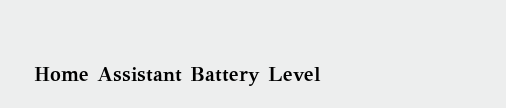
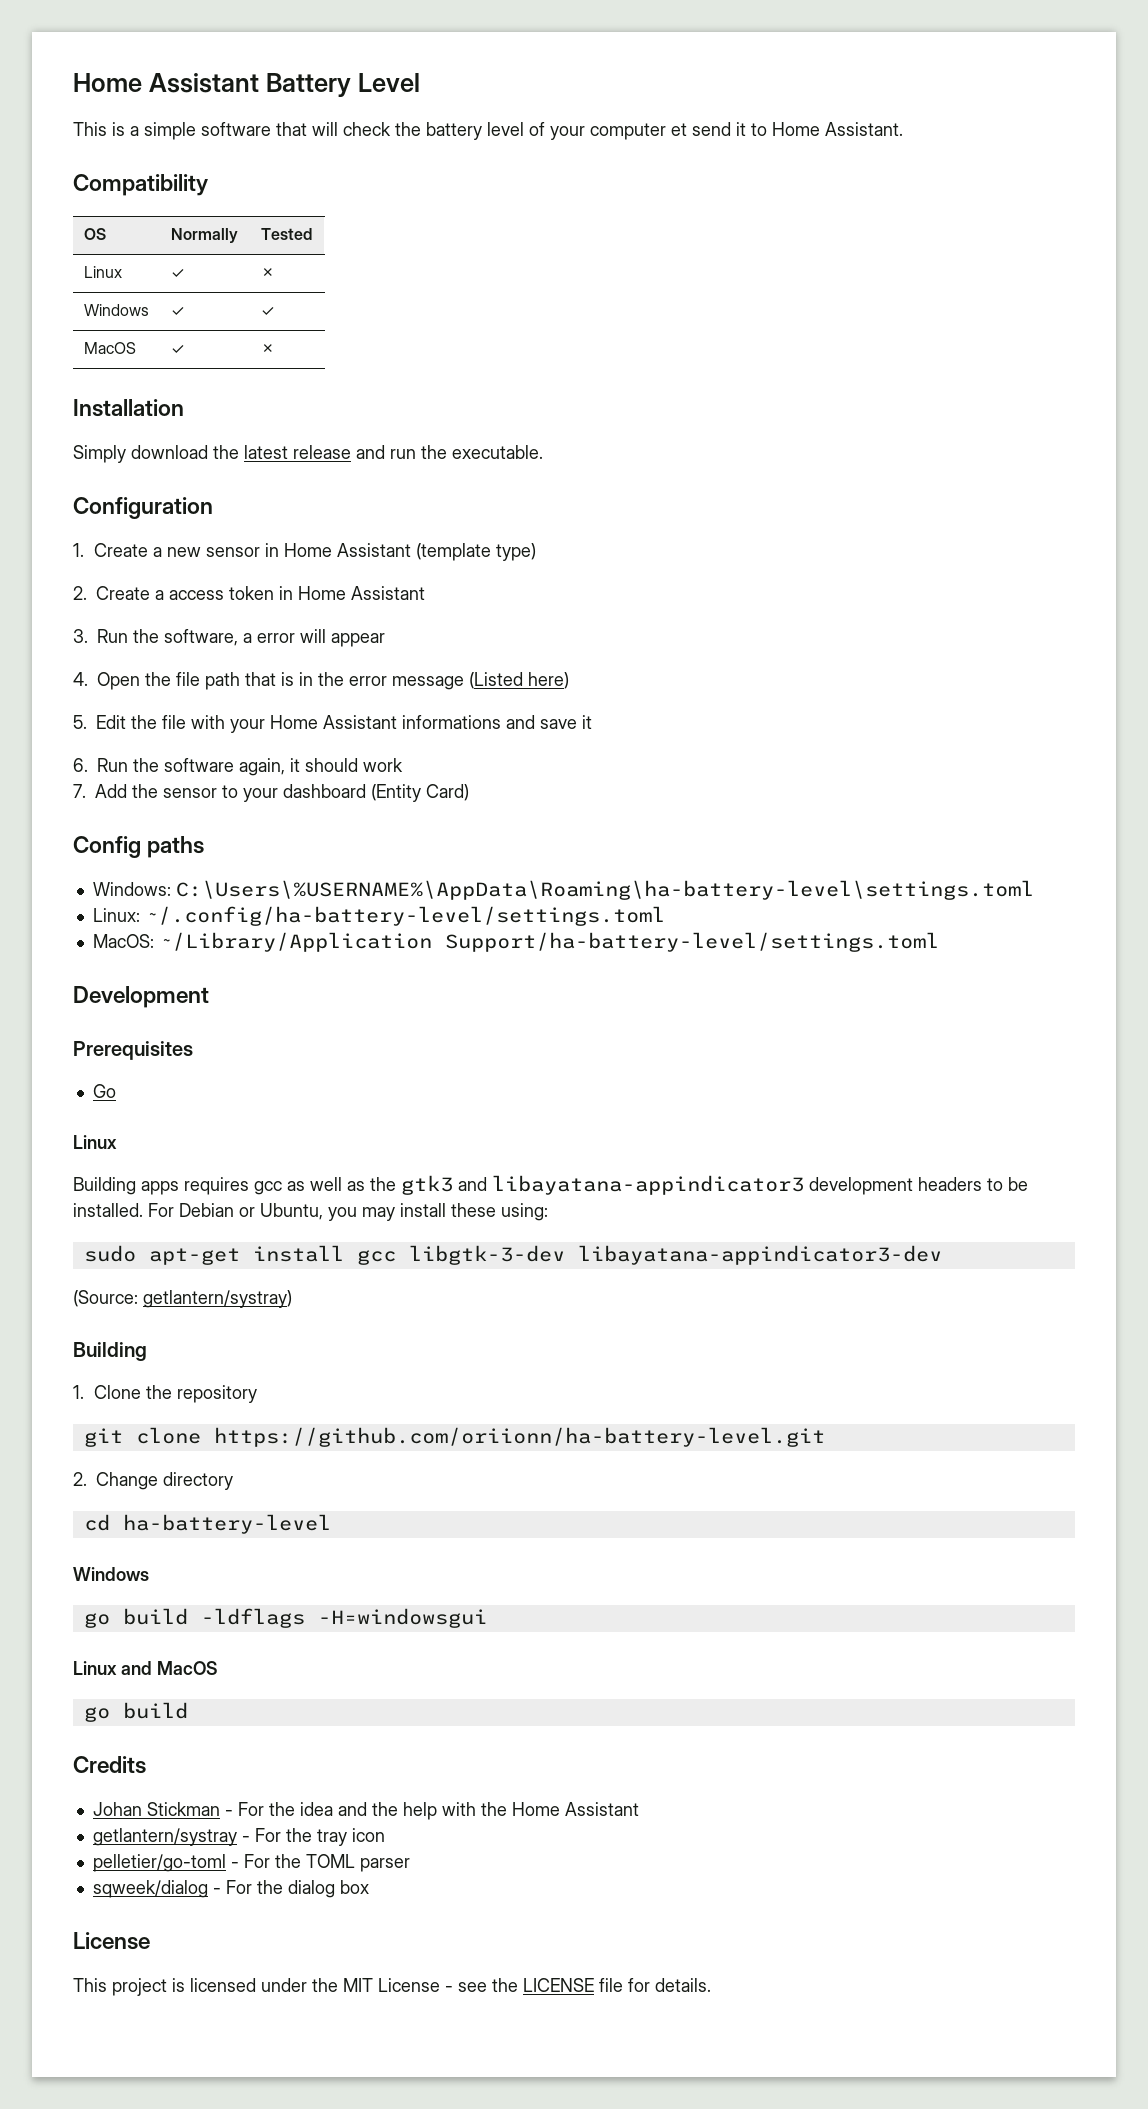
+ This is a simple software that will check the battery level of your computer et send it to Home Assistant.
+ Compatibility
+ OS | Normally | Tested
+ Linux | ✓ | ✗
+ Windows | ✓ | ✓
+ MacOS | ✓ | ✗
+ Installation
+ Simply download the latest release and run the executable.
+ Configuration
+ 1. Create a new sensor in Home Assistant (template type)
+ 2. Create a access token in Home Assistant
+ 3. Run the software, a error will appear
+ 4. Open the file path that is in the error message (Listed here)
+ 5. Edit the file with your Home Assistant informations and save it
+ 6. Run the software again, it should work
+ 7. Add the sensor to your dashboard (Entity Card)
+ Config paths
+ Windows: C:\Users\%USERNAME%\AppData\Roaming\ha-battery-level\settings.toml
+ Linux: ~/.config/ha-battery-level/settings.toml
+ MacOS: ~/Library/Application Support/ha-battery-level/settings.toml
+ Development
+ Prerequisites
+ Go
+ Linux
+ Building apps requires gcc as well as the gtk3 and libayatana-appindicator3 development headers to be installed. For Debian or Ubuntu, you may install these using:
+ sudo apt-get install gcc libgtk-3-dev libayatana-appindicator3-dev
+ (Source: getlantern/systray)
+ Building
+ 1. Clone the repository
+ git clone https://github.com/oriionn/ha-battery-level.git
+ 2. Change directory
+ cd ha-battery-level
+ Windows
+ go build -ldflags -H=windowsgui
+ Linux and MacOS
+ go build
+ Credits
+ Johan Stickman - For the idea and the help with the Home Assistant
+ getlantern/systray - For the tray icon
+ pelletier/go-toml - For the TOML parser
+ sqweek/dialog - For the dialog box
+ License
+ This project is licensed under the MIT License - see the LICENSE file for details.

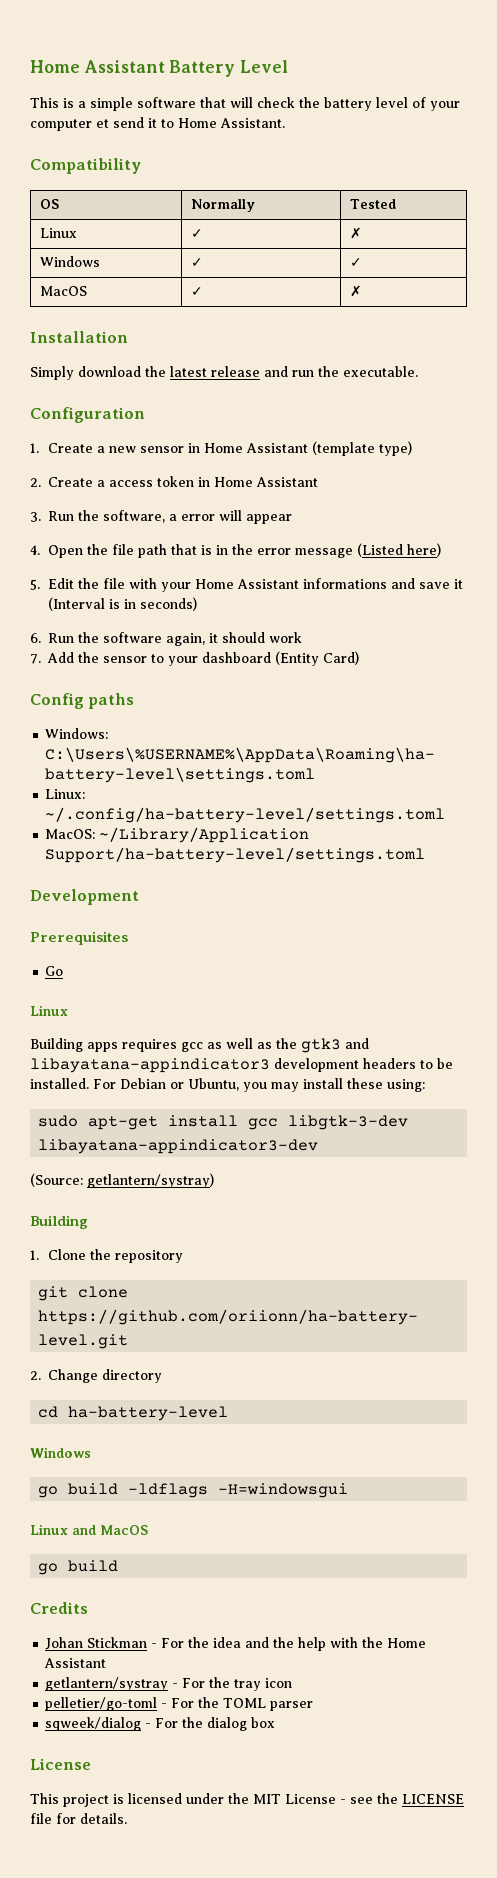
- 5. Edit the file with your Home Assistant informations and save it
+ 5. Edit the file with your Home Assistant informations and save it (Interval is in seconds)

